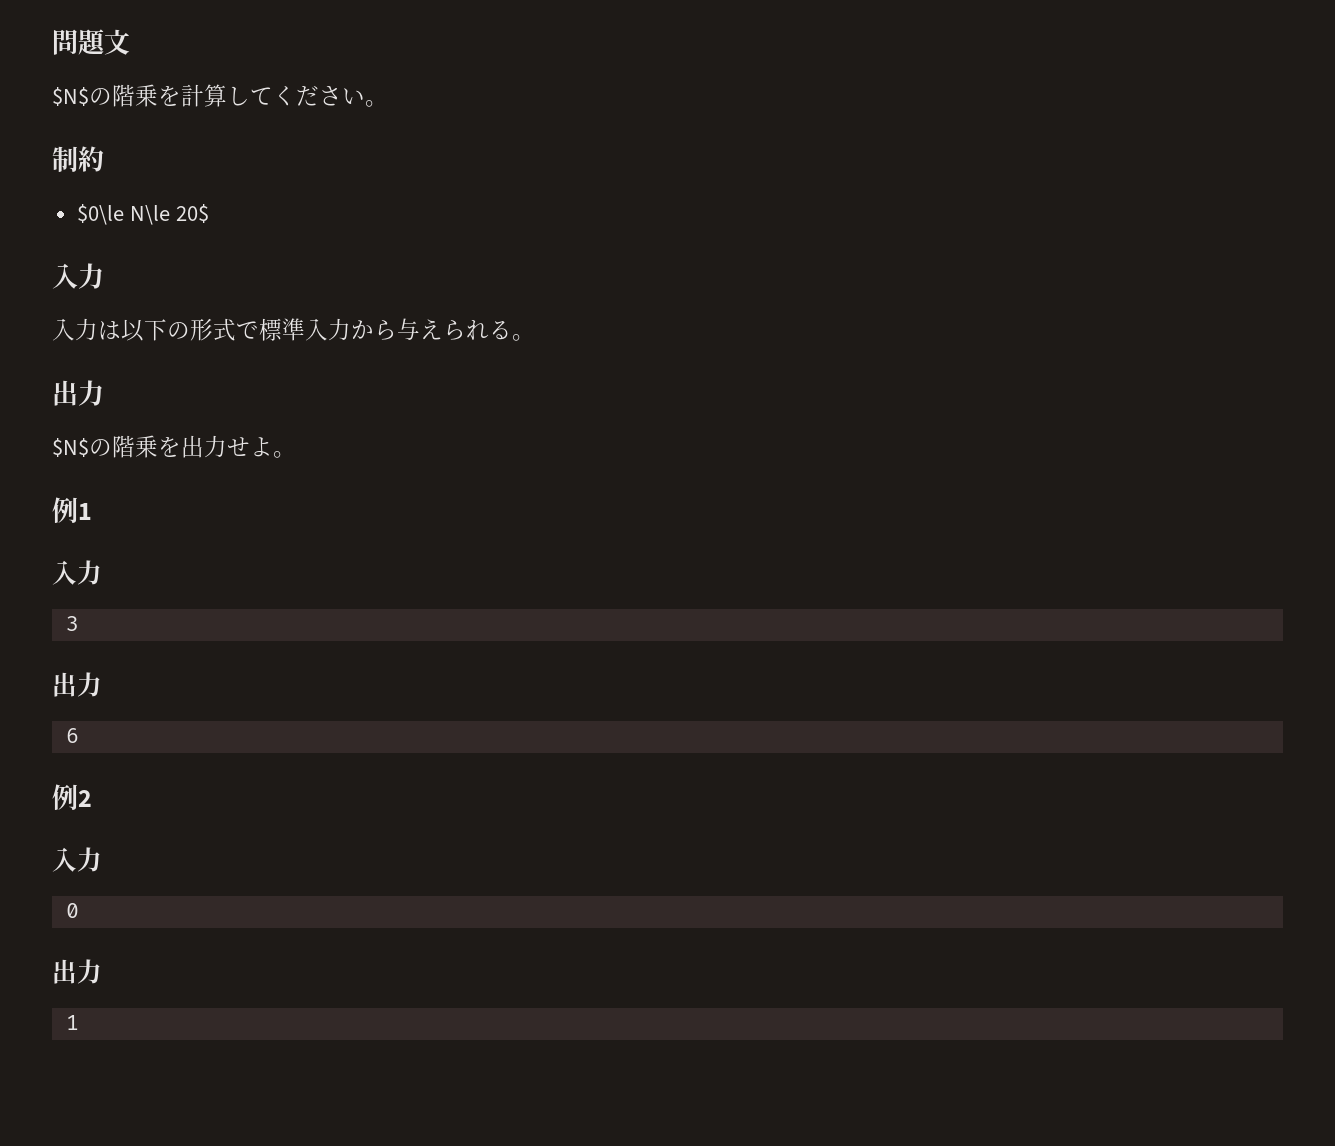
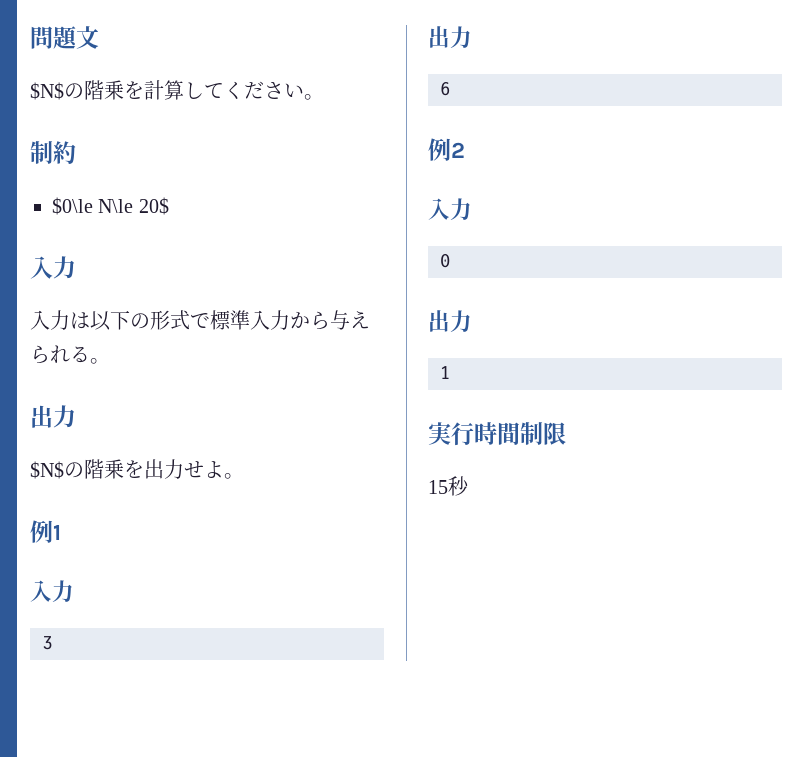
+ 実行時間制限
+ 15秒

